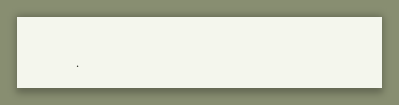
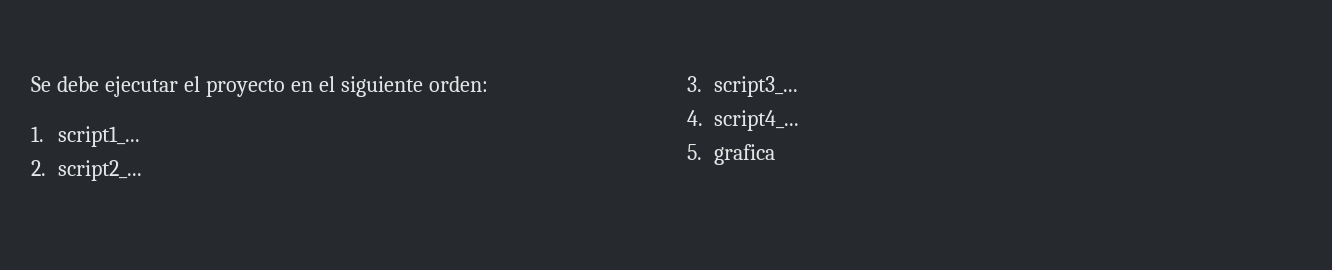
- .
+ Se debe ejecutar el proyecto en el siguiente orden:
+ 1. script1_...
+ 2. script2_...
+ 3. script3_...
+ 4. script4_...
+ 5. grafica

